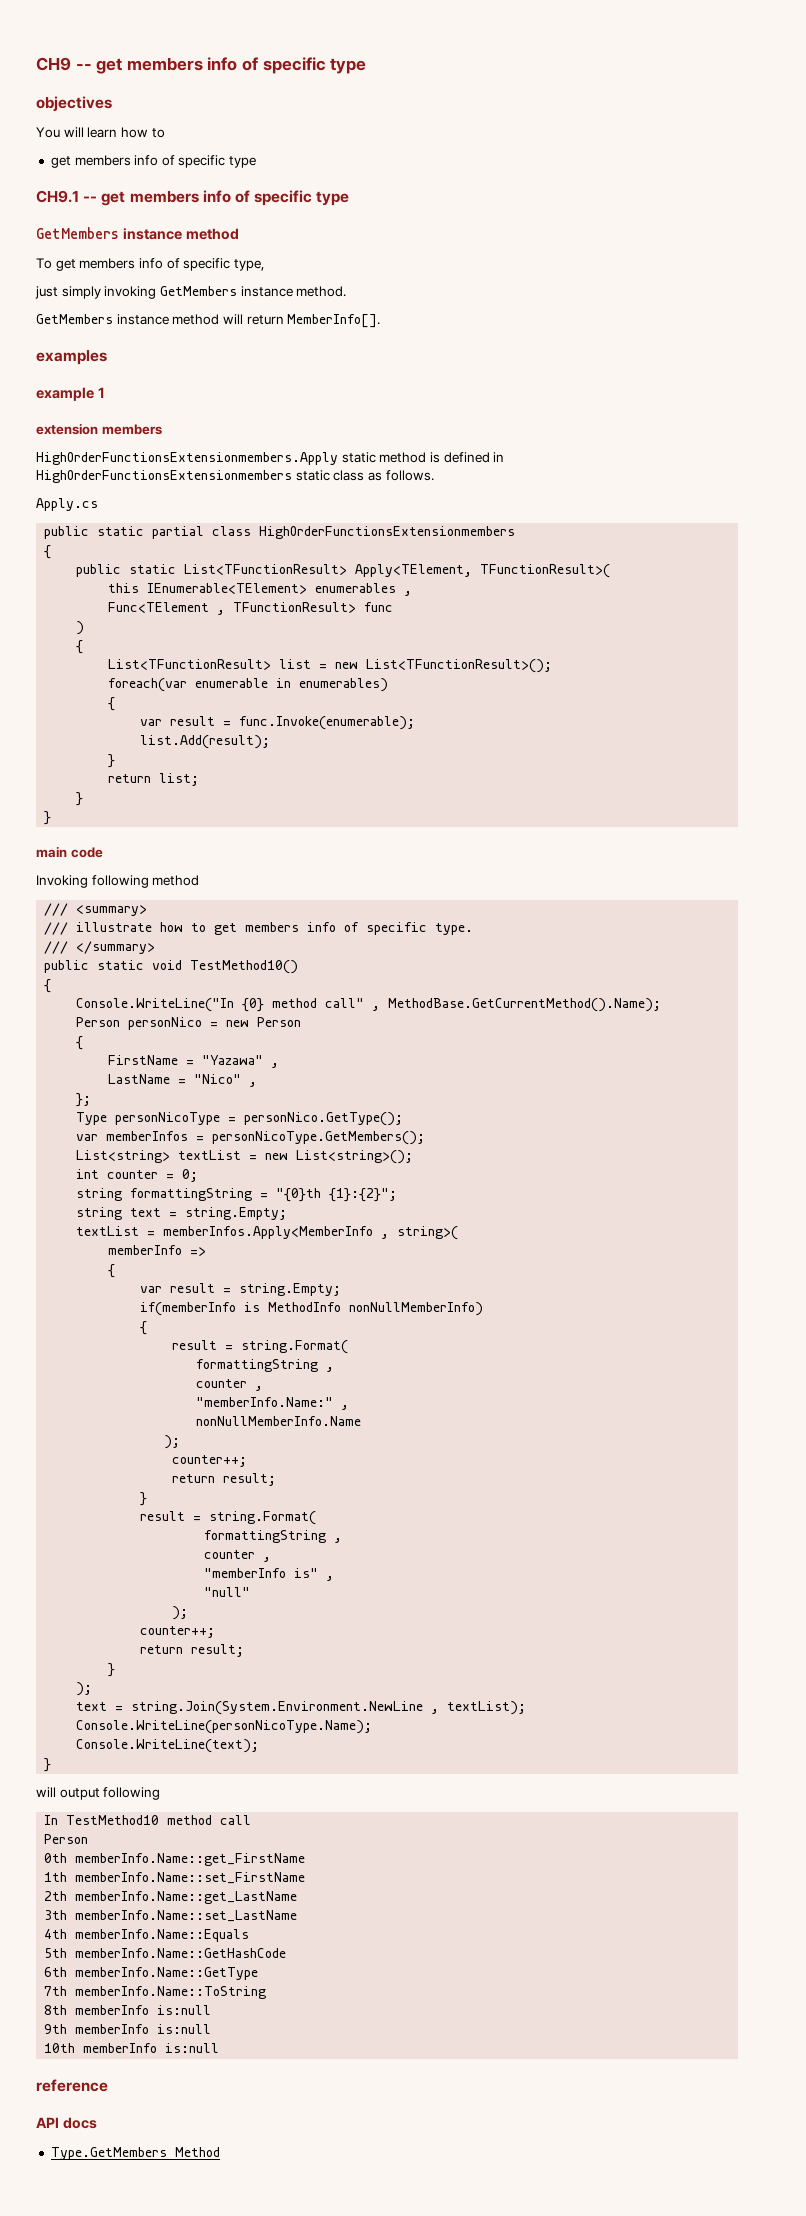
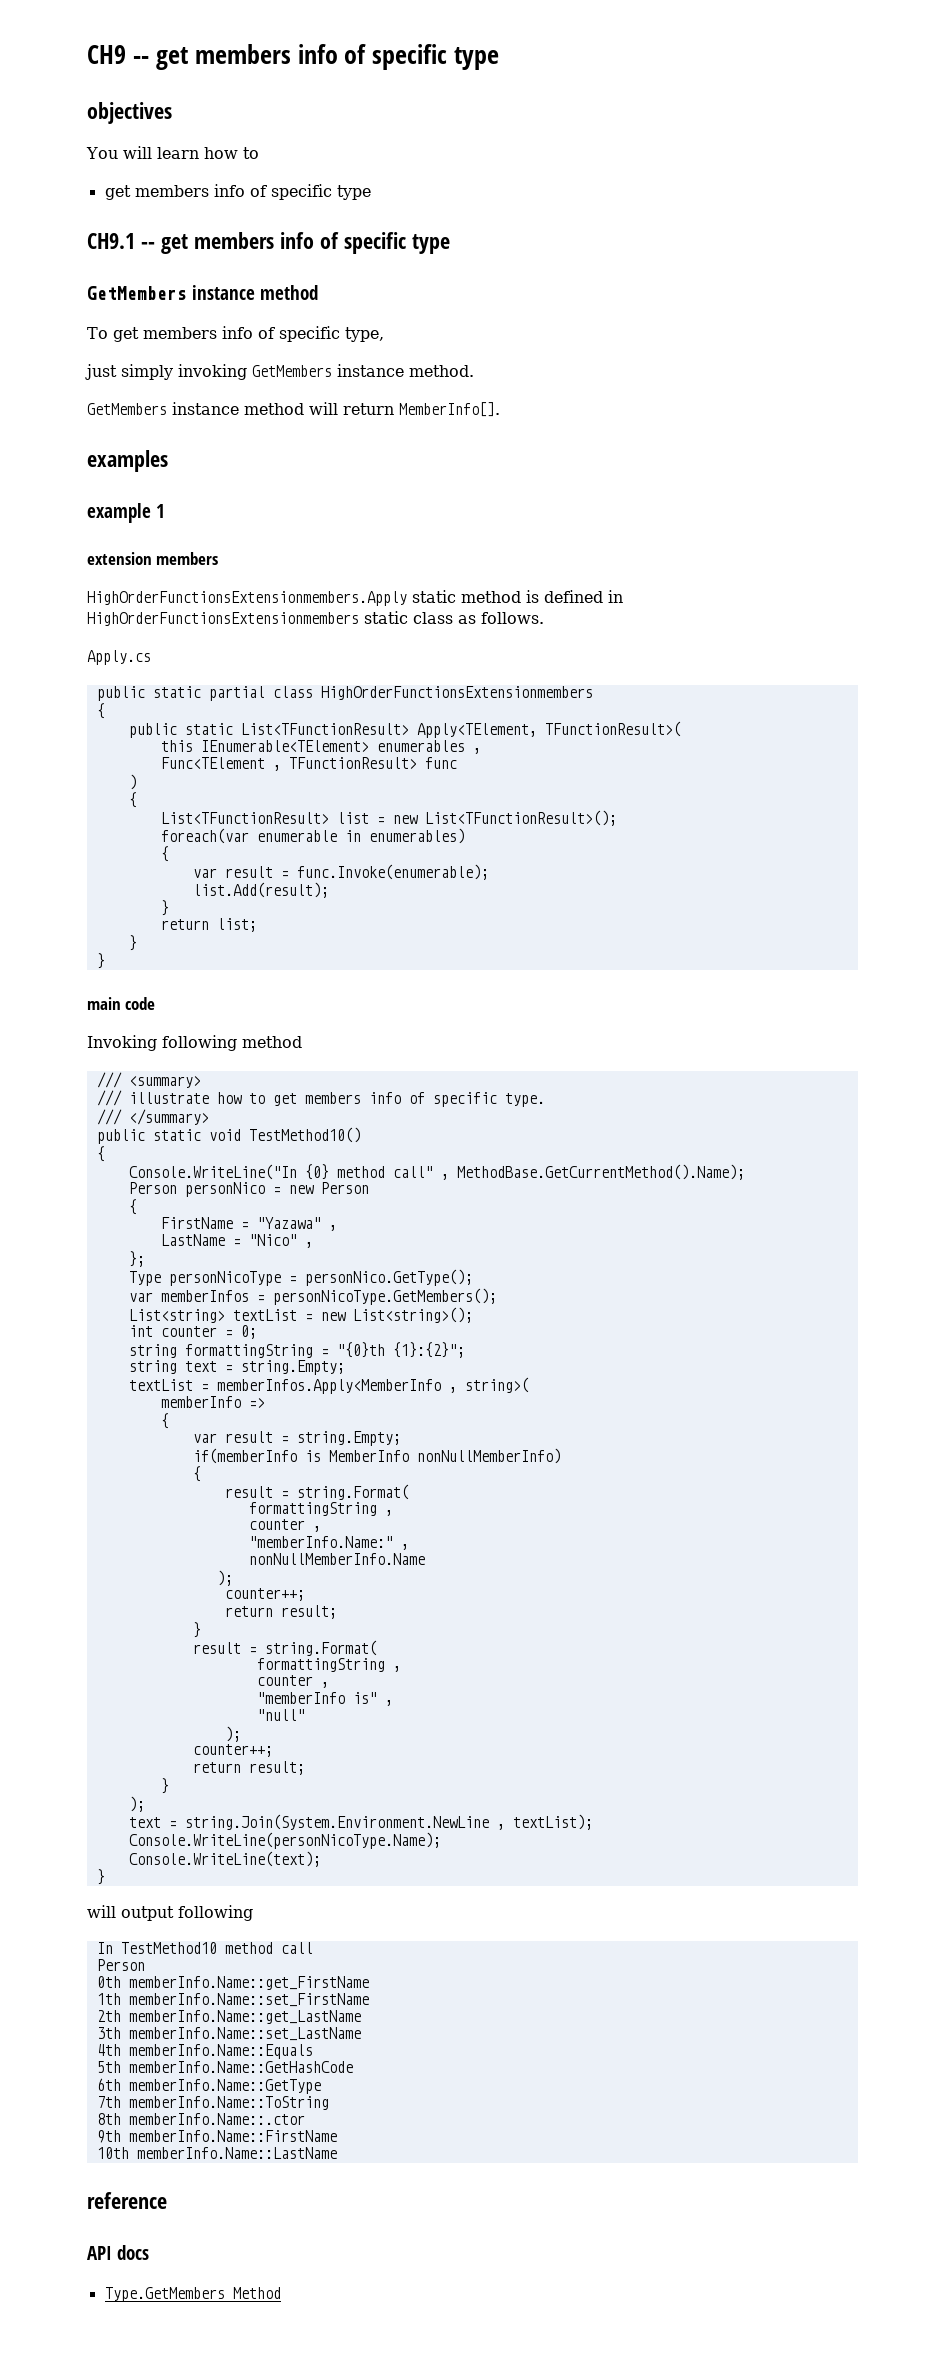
- if(memberInfo is MethodInfo nonNullMemberInfo)
+ if(memberInfo is MemberInfo nonNullMemberInfo)
- 8th memberInfo is:null
+ 8th memberInfo.Name::.ctor
- 9th memberInfo is:null
+ 9th memberInfo.Name::FirstName
- 10th memberInfo is:null
+ 10th memberInfo.Name::LastName

